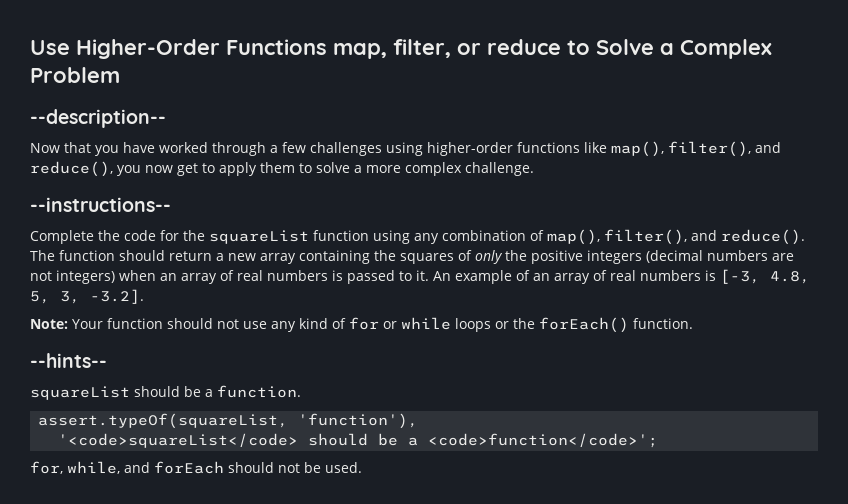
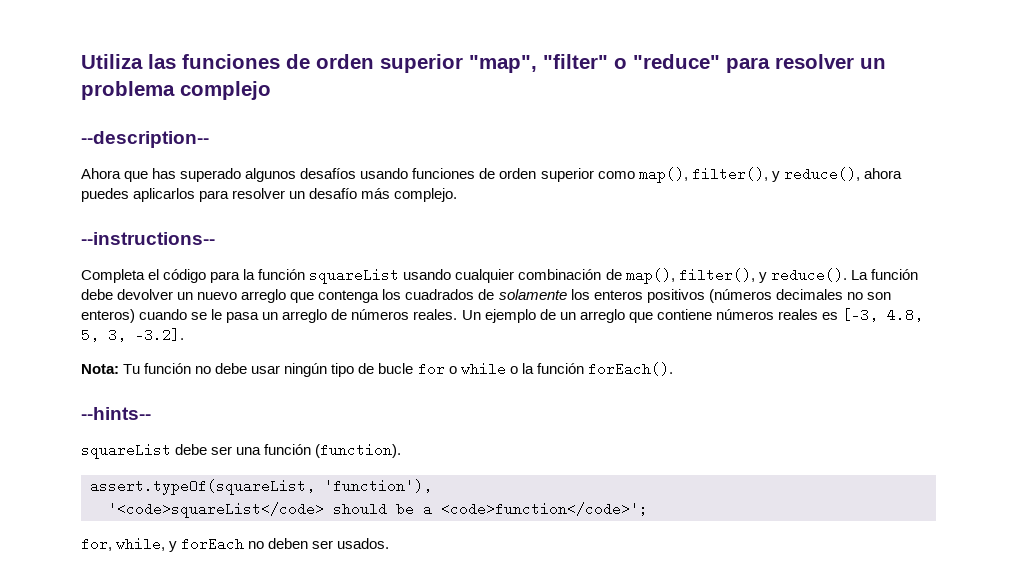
- Use Higher-Order Functions map, filter, or reduce to Solve a Complex Problem
+ Utiliza las funciones de orden superior "map", "filter" o "reduce" para resolver un problema complejo
  --description--
- Now that you have worked through a few challenges using higher-order functions like map(), filter(), and reduce(), you now get to apply them to solve a more complex challenge.
+ Ahora que has superado algunos desafíos usando funciones de orden superior como map(), filter(), y reduce(), ahora puedes aplicarlos para resolver un desafío más complejo.
  --instructions--
- Complete the code for the squareList function using any combination of map(), filter(), and reduce(). The function should return a new array containing the squares of only the positive integers (decimal numbers are not integers) when an array of real numbers is passed to it. An example of an array of real numbers is [-3, 4.8, 5, 3, -3.2].
+ Completa el código para la función squareList usando cualquier combinación de map(), filter(), y reduce(). La función debe devolver un nuevo arreglo que contenga los cuadrados de solamente los enteros positivos (números decimales no son enteros) cuando se le pasa un arreglo de números reales. Un ejemplo de un arreglo que contiene números reales es [-3, 4.8, 5, 3, -3.2].
- Note: Your function should not use any kind of for or while loops or the forEach() function.
+ Nota: Tu función no debe usar ningún tipo de bucle for o while o la función forEach().
  --hints--
- squareList should be a function.
+ squareList debe ser una función (function).
- for, while, and forEach should not be used.
+ for, while, y forEach no deben ser usados.

